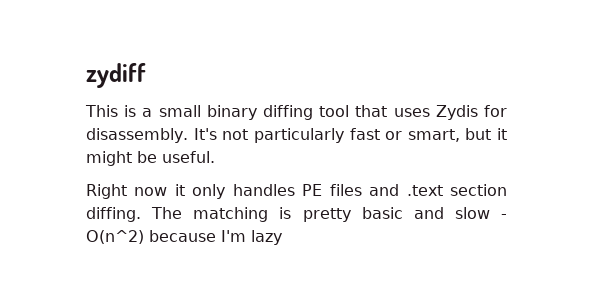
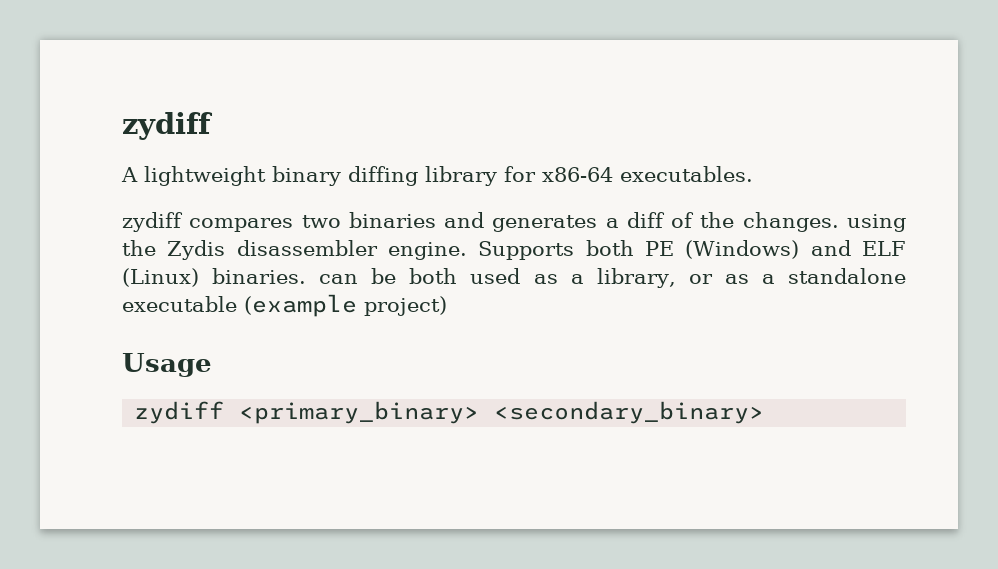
- This is a small binary diffing tool that uses Zydis for disassembly. It's not particularly fast or smart, but it might be useful.
- Right now it only handles PE files and .text section diffing. The matching is pretty basic and slow - O(n^2) because I'm lazy
+ A lightweight binary diffing library for x86-64 executables.
+ zydiff compares two binaries and generates a diff of the changes. using the Zydis disassembler engine. Supports both PE (Windows) and ELF (Linux) binaries. can be both used as a library, or as a standalone executable (example project)
+ Usage
+ zydiff <primary_binary> <secondary_binary>

